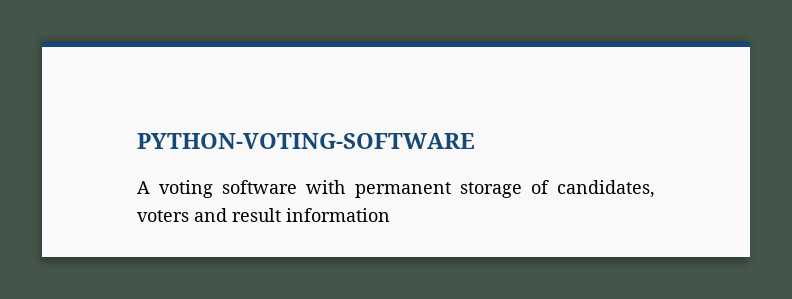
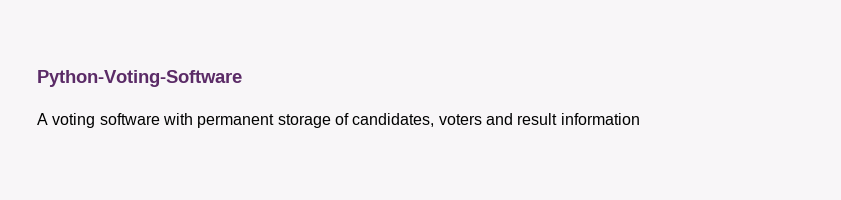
- PYTHON-VOTING-SOFTWARE
+ Python-Voting-Software

